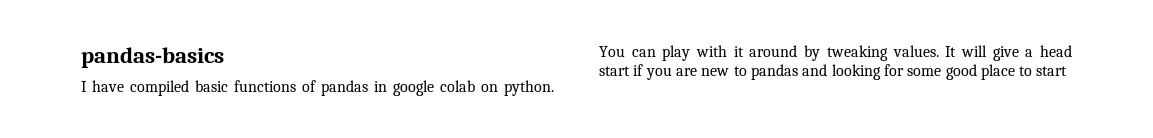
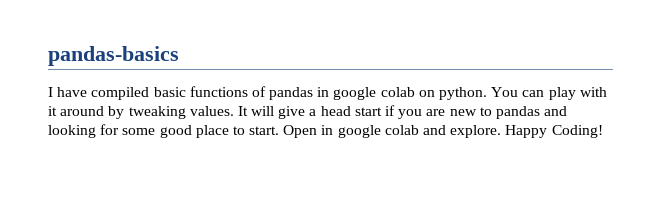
- It will give a head start if you are new to pandas and looking for some good place to start
+ It will give a head start if you are new to pandas and looking for some good place to start. Open in google colab and explore. Happy Coding!

